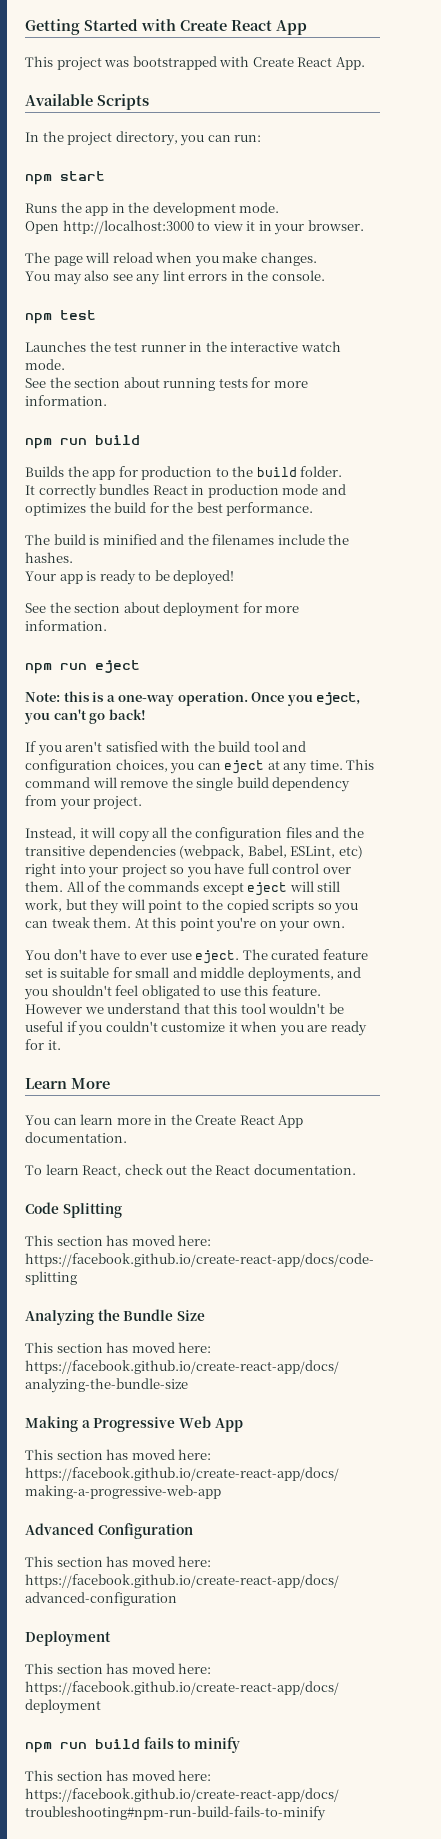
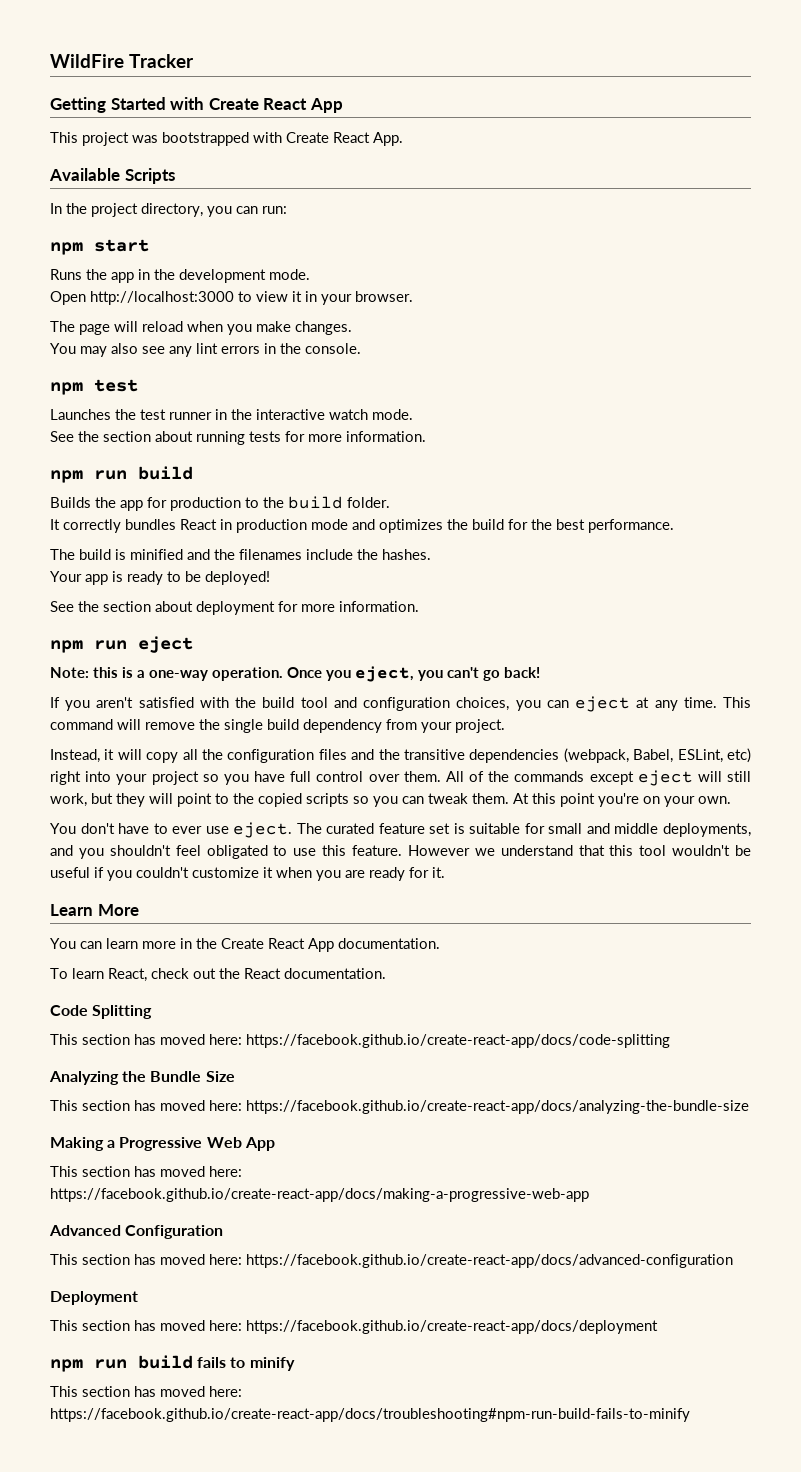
+ WildFire Tracker

